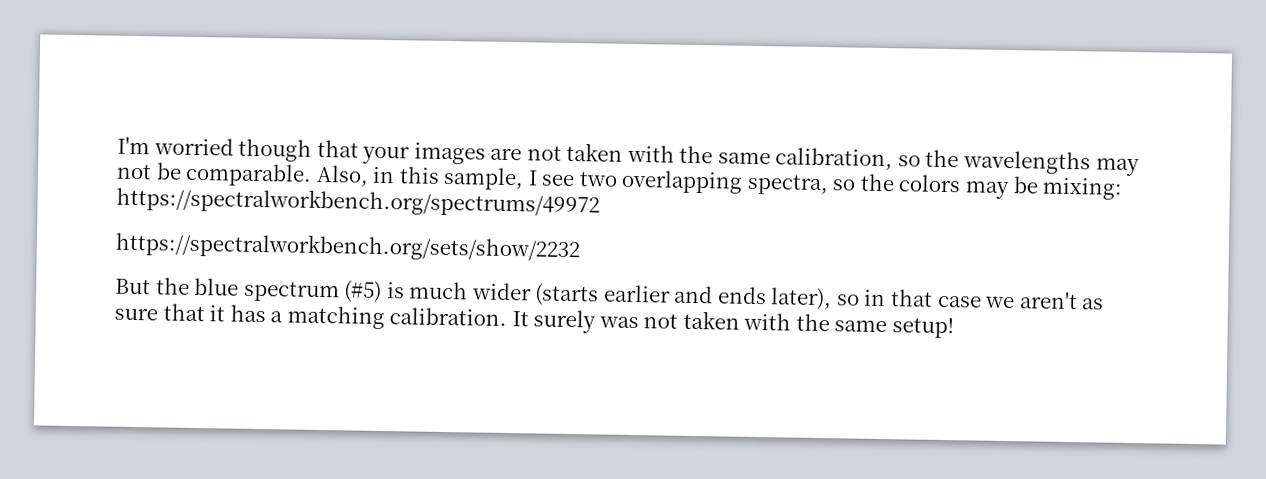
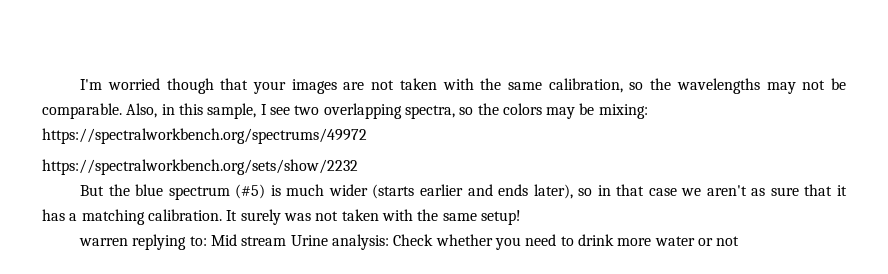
+ warren replying to: Mid stream Urine analysis: Check whether you need to drink more water or not

